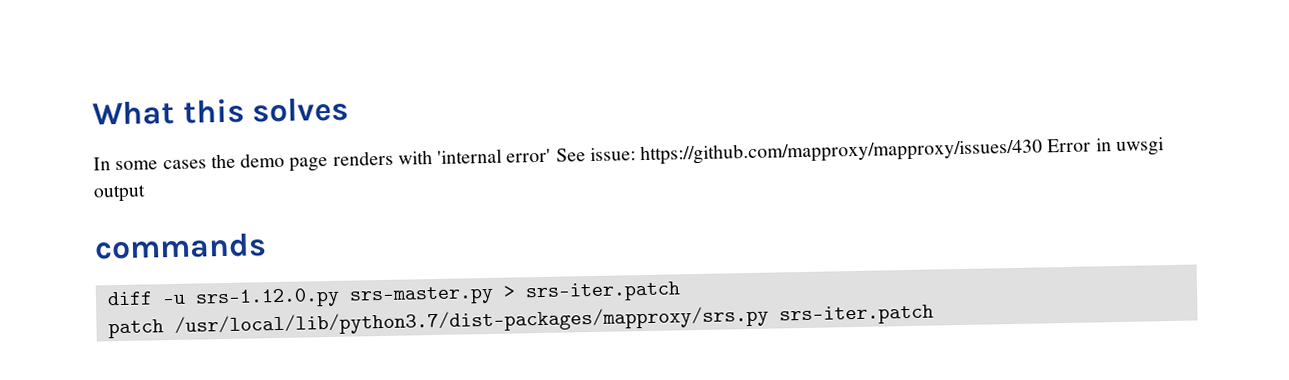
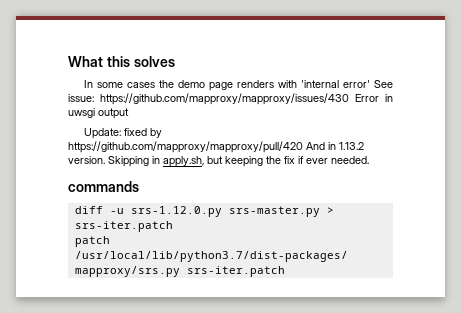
+ Update: fixed by https://github.com/mapproxy/mapproxy/pull/420 And in 1.13.2 version. Skipping in apply.sh, but keeping the fix if ever needed.

